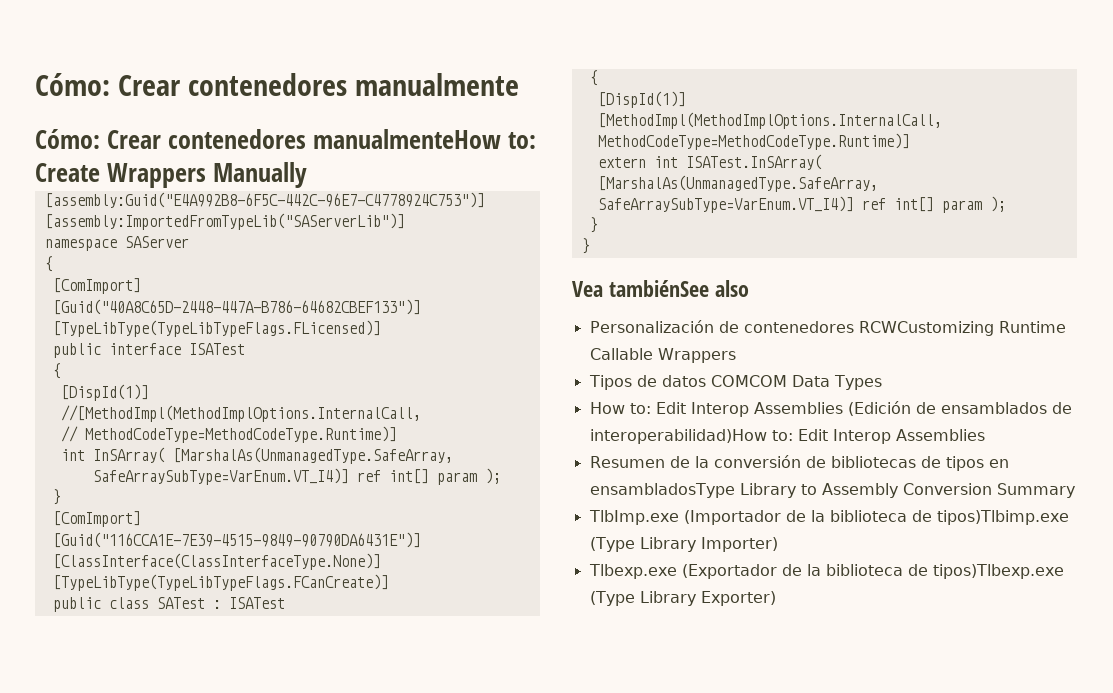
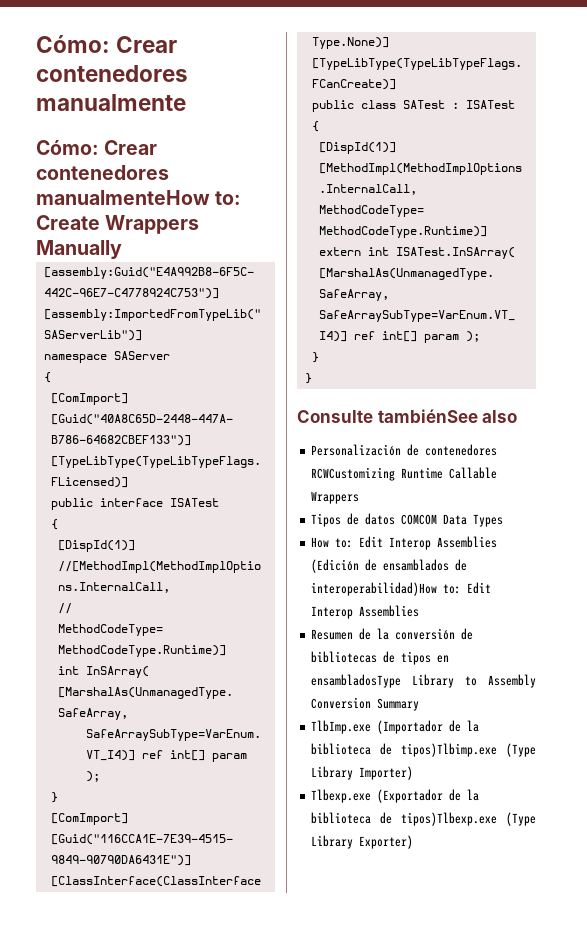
- Vea tambiénSee also
+ Consulte tambiénSee also

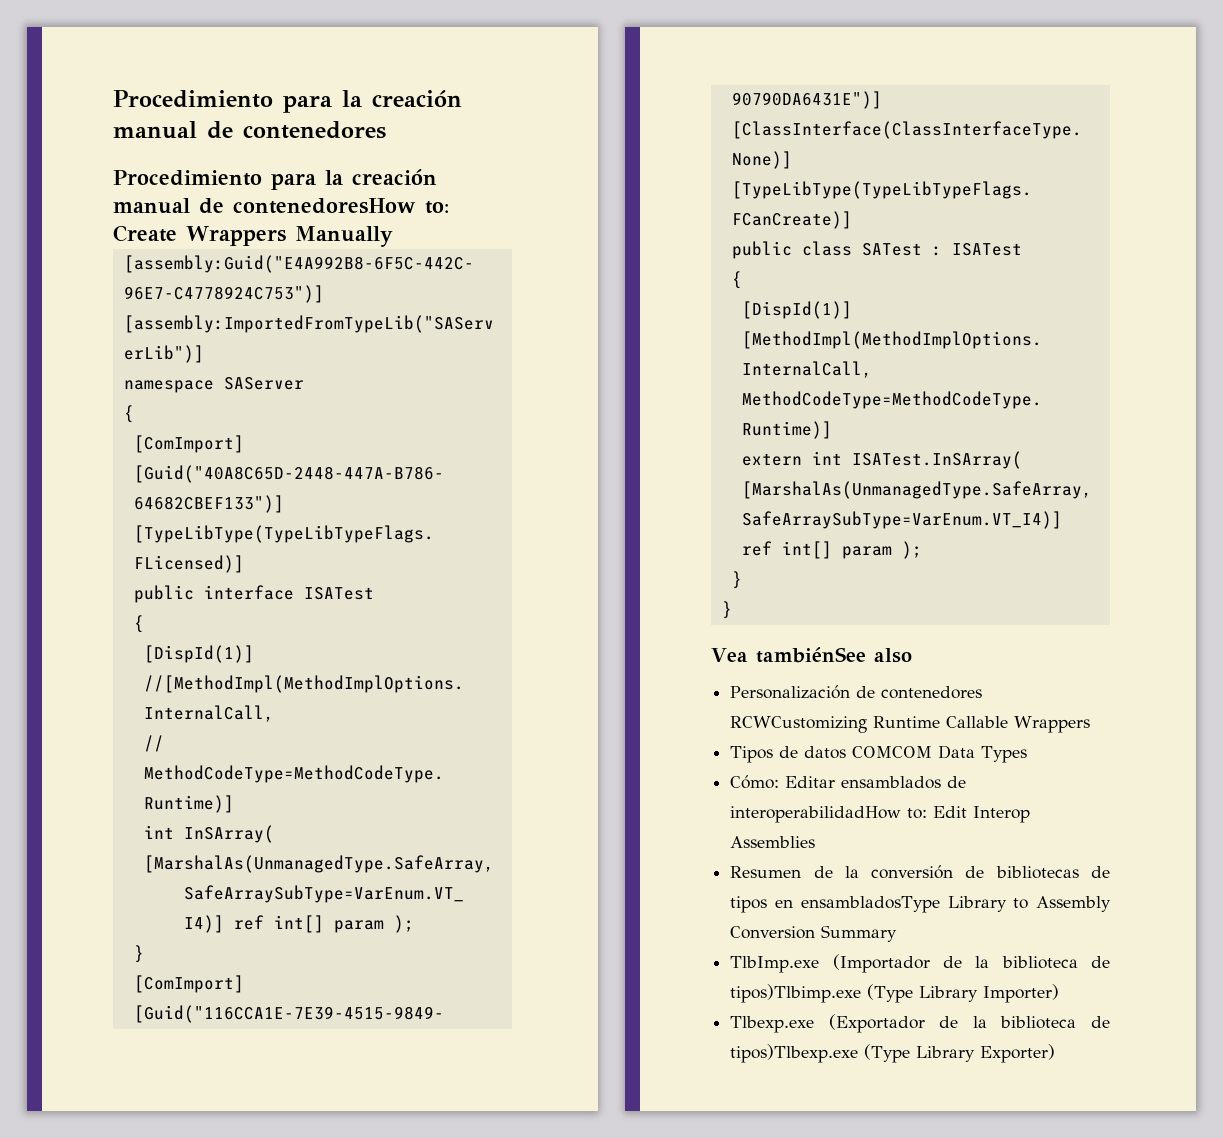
- Cómo: Crear contenedores manualmente
- Cómo: Crear contenedores manualmenteHow to: Create Wrappers Manually
+ Procedimiento para la creación manual de contenedores
+ Procedimiento para la creación manual de contenedoresHow to: Create Wrappers Manually
- Consulte tambiénSee also
+ Vea tambiénSee also
- How to: Edit Interop Assemblies (Edición de ensamblados de interoperabilidad)How to: Edit Interop Assemblies
+ Cómo: Editar ensamblados de interoperabilidadHow to: Edit Interop Assemblies

